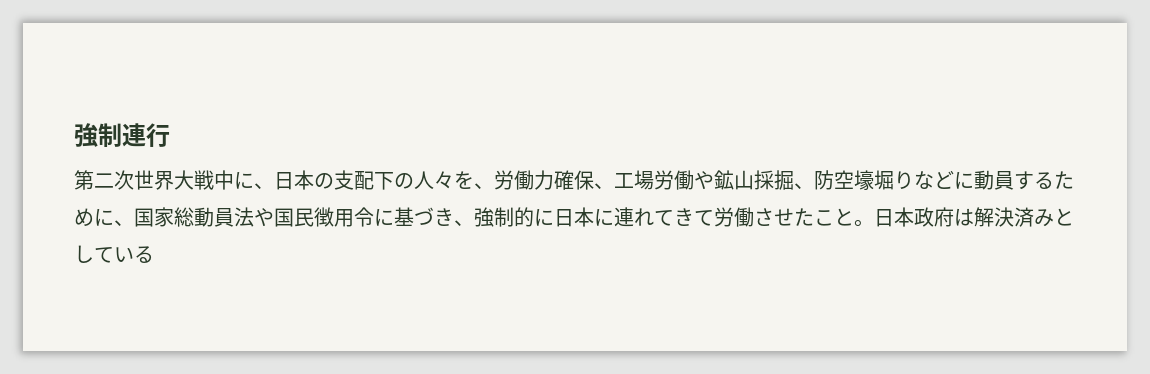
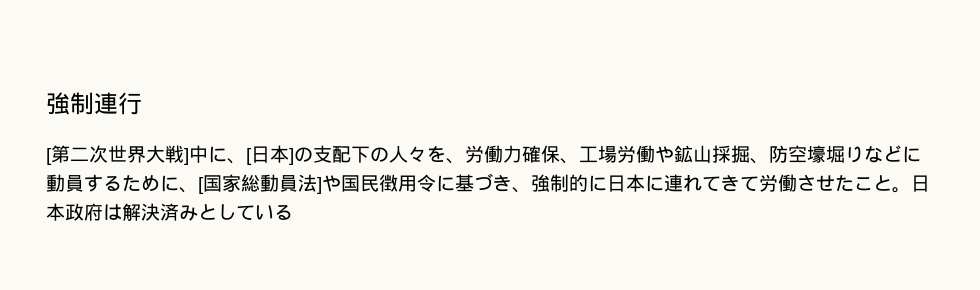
- 第二次世界大戦中に、日本の支配下の人々を、労働力確保、工場労働や鉱山採掘、防空壕堀りなどに動員するために、国家総動員法や国民徴用令に基づき、強制的に日本に連れてきて労働させたこと。
+ [第二次世界大戦]中に、[日本]の支配下の人々を、労働力確保、工場労働や鉱山採掘、防空壕堀りなどに動員するために、[国家総動員法]や国民徴用令に基づき、強制的に日本に連れてきて労働させたこと。

